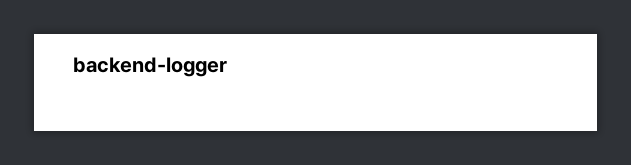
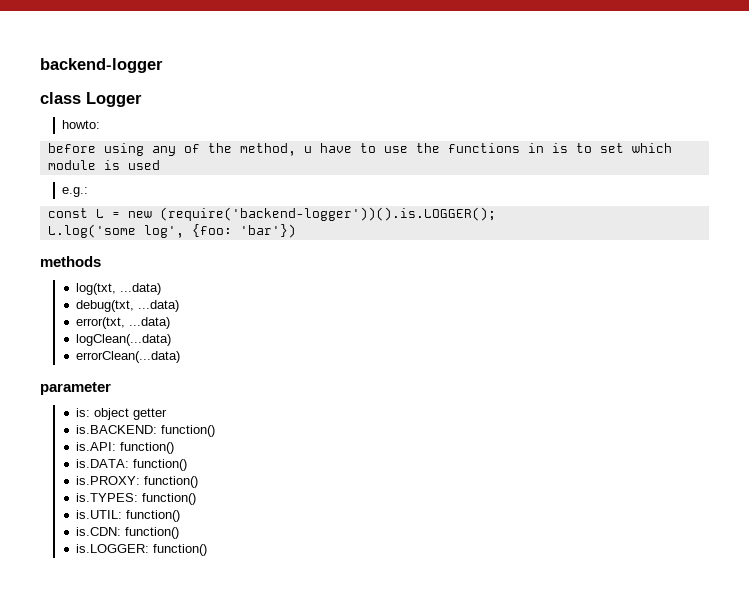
+ class Logger
+ howto:
+ before using any of the method, u have to use the functions in is to set which module is used
+ e.g.:
+ const L = new (require('backend-logger'))().is.LOGGER();
+ L.log('some log', {foo: 'bar'})
+ methods
+ log(txt, ...data)
+ debug(txt, ...data)
+ error(txt, ...data)
+ logClean(...data)
+ errorClean(...data)
+ parameter
+ is: object getter
+ is.BACKEND: function()
+ is.API: function()
+ is.DATA: function()
+ is.PROXY: function()
+ is.TYPES: function()
+ is.UTIL: function()
+ is.CDN: function()
+ is.LOGGER: function()

